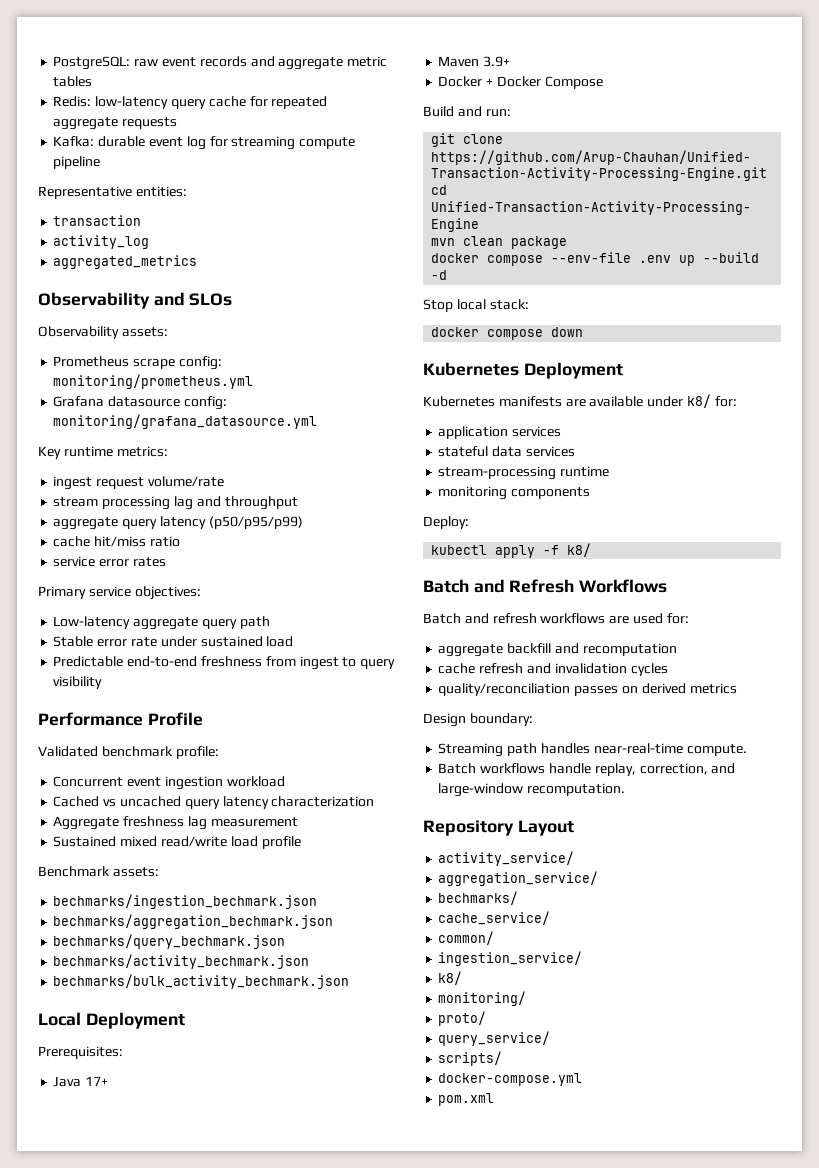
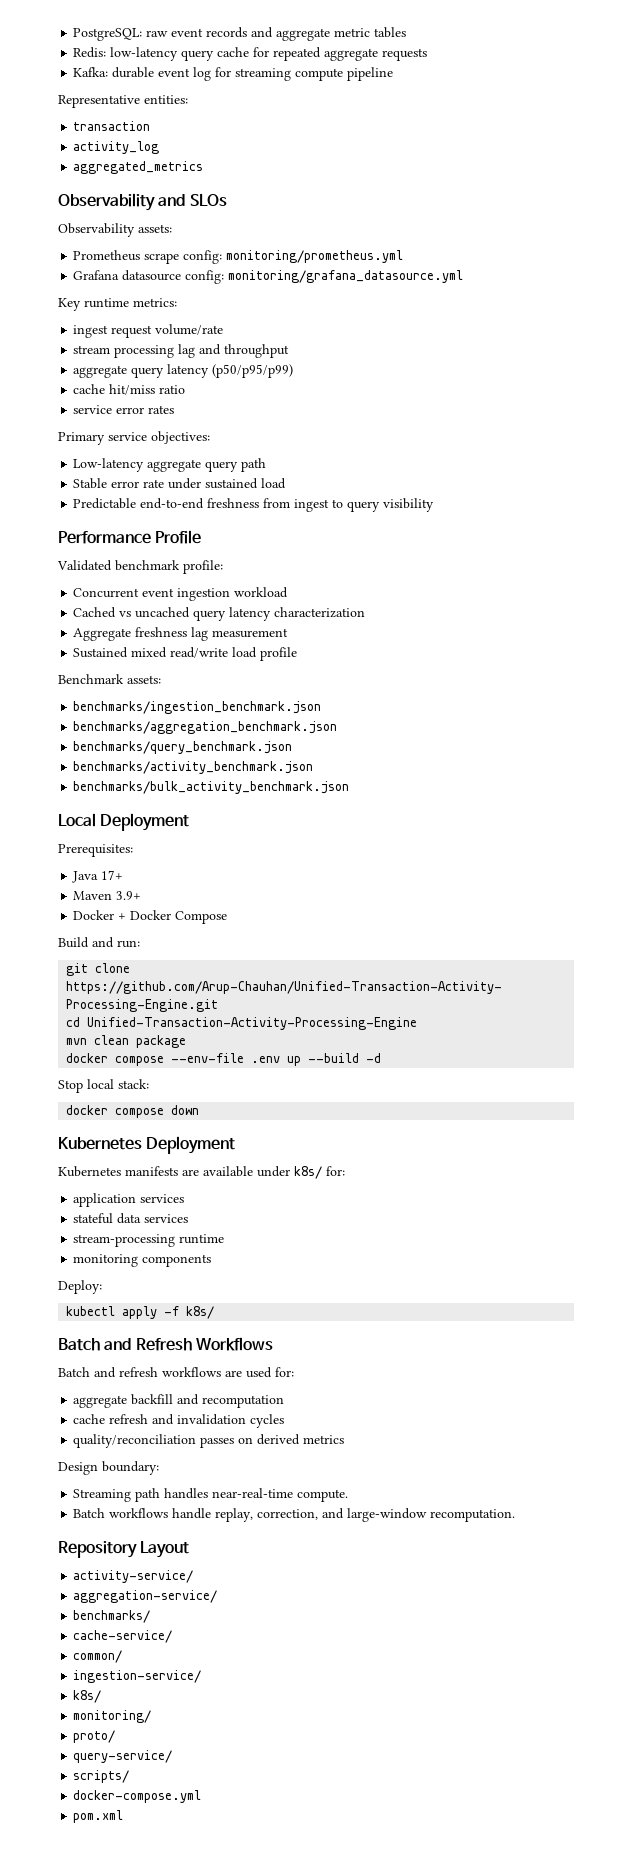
- bechmarks/ingestion_bechmark.json
- bechmarks/aggregation_bechmark.json
- bechmarks/query_bechmark.json
- bechmarks/activity_bechmark.json
- bechmarks/bulk_activity_bechmark.json
+ benchmarks/ingestion_benchmark.json
+ benchmarks/aggregation_benchmark.json
+ benchmarks/query_benchmark.json
+ benchmarks/activity_benchmark.json
+ benchmarks/bulk_activity_benchmark.json
- Kubernetes manifests are available under k8/ for:
+ Kubernetes manifests are available under k8s/ for:
- kubectl apply -f k8/
+ kubectl apply -f k8s/
- activity_service/
- aggregation_service/
- bechmarks/
- cache_service/
+ activity-service/
+ aggregation-service/
+ benchmarks/
+ cache-service/
- ingestion_service/
- k8/
+ ingestion-service/
+ k8s/
- query_service/
+ query-service/

